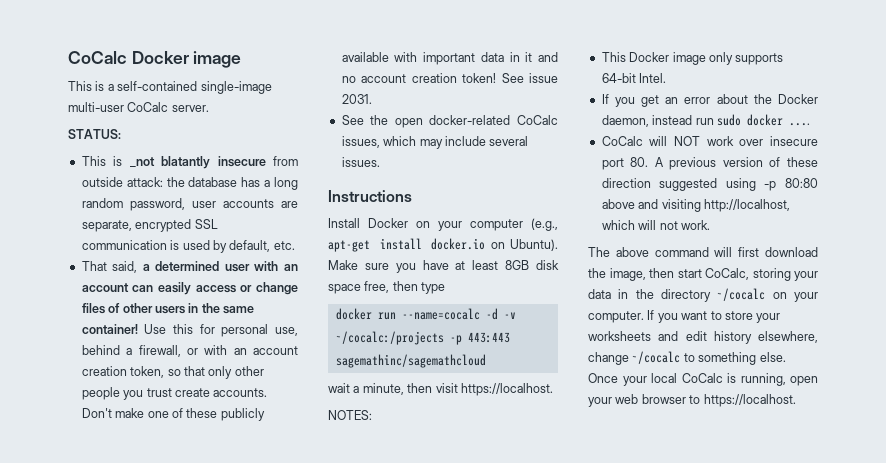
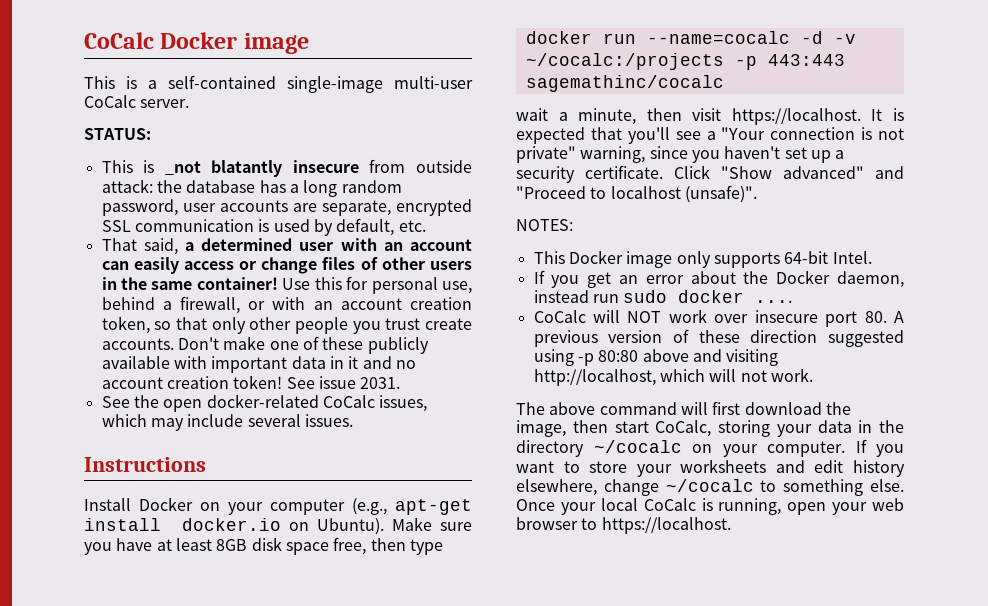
- docker run --name=cocalc -d -v ~/cocalc:/projects -p 443:443 sagemathinc/sagemathcloud
+ docker run --name=cocalc -d -v ~/cocalc:/projects -p 443:443 sagemathinc/cocalc
+ It is expected that you'll see a "Your connection is not private" warning, since you haven't set up a security certificate. Click "Show advanced" and "Proceed to localhost (unsafe)".

